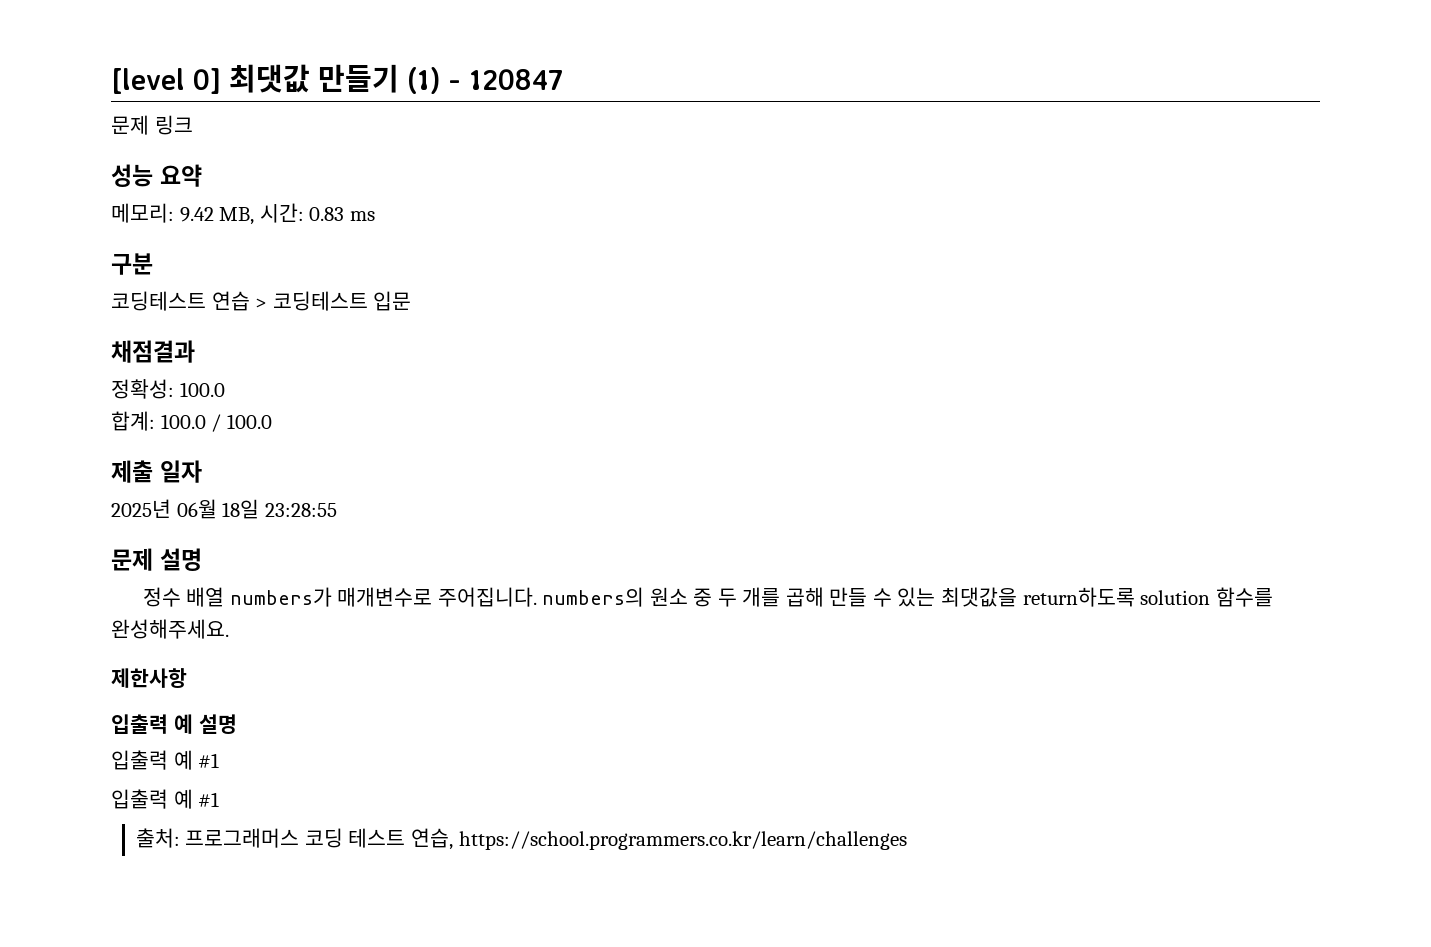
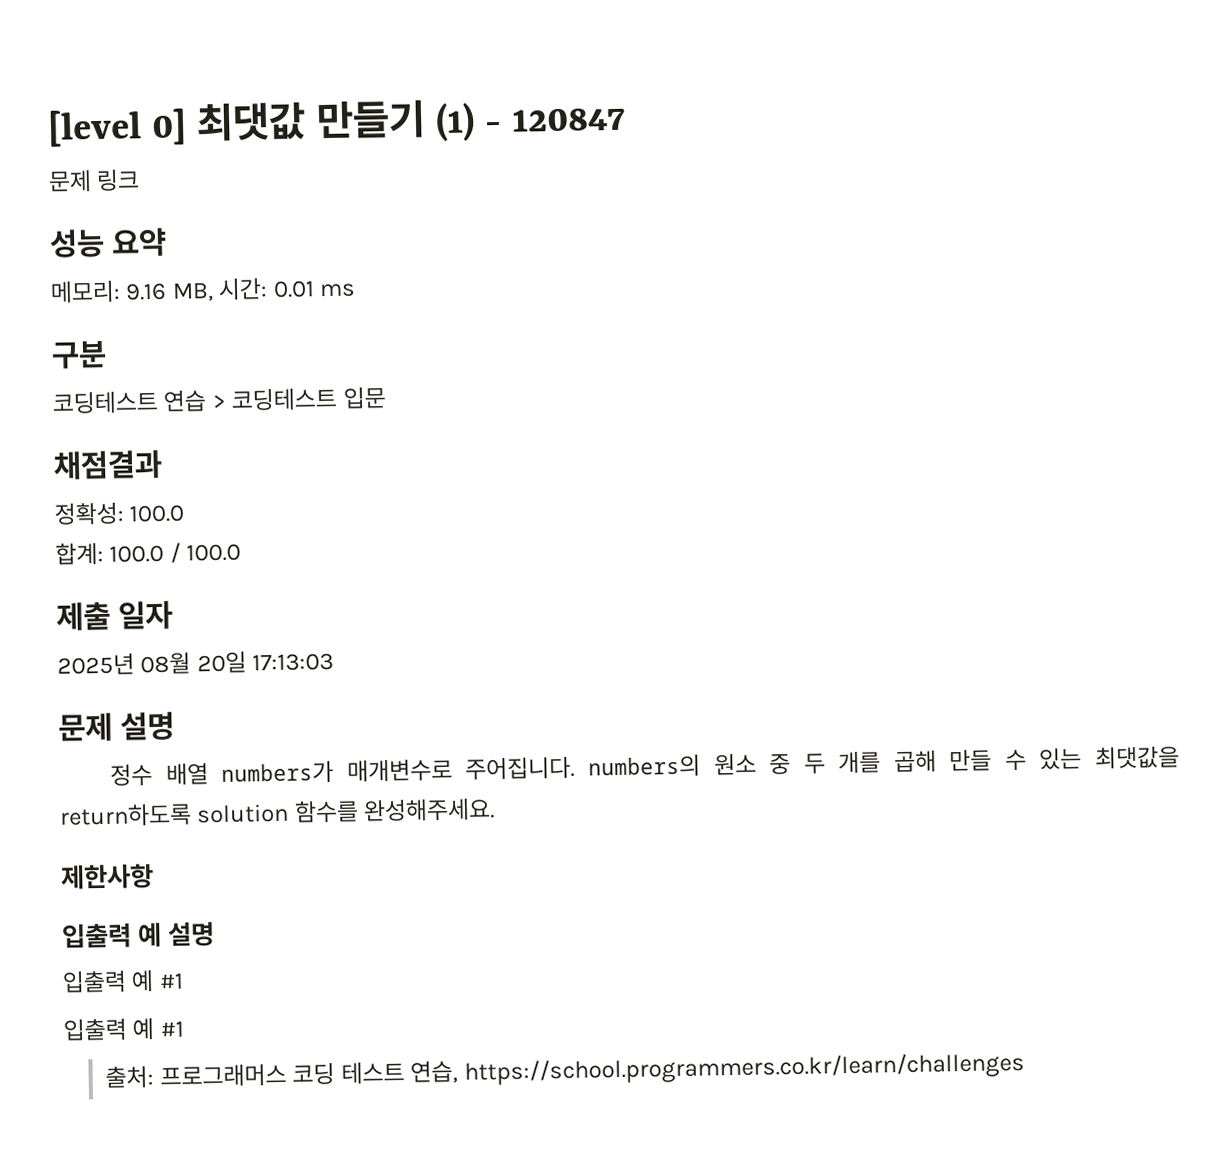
- 메모리: 9.42 MB, 시간: 0.83 ms
+ 메모리: 9.16 MB, 시간: 0.01 ms
- 2025년 06월 18일 23:28:55
+ 2025년 08월 20일 17:13:03

